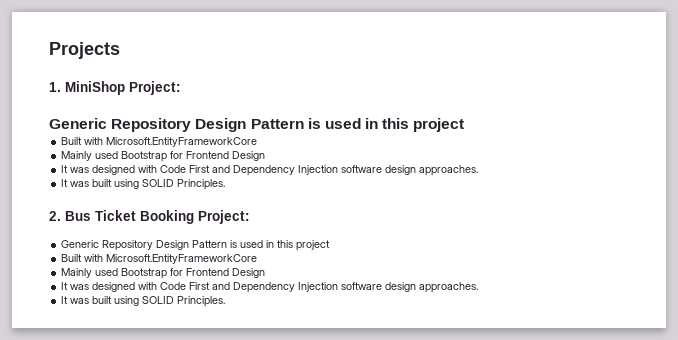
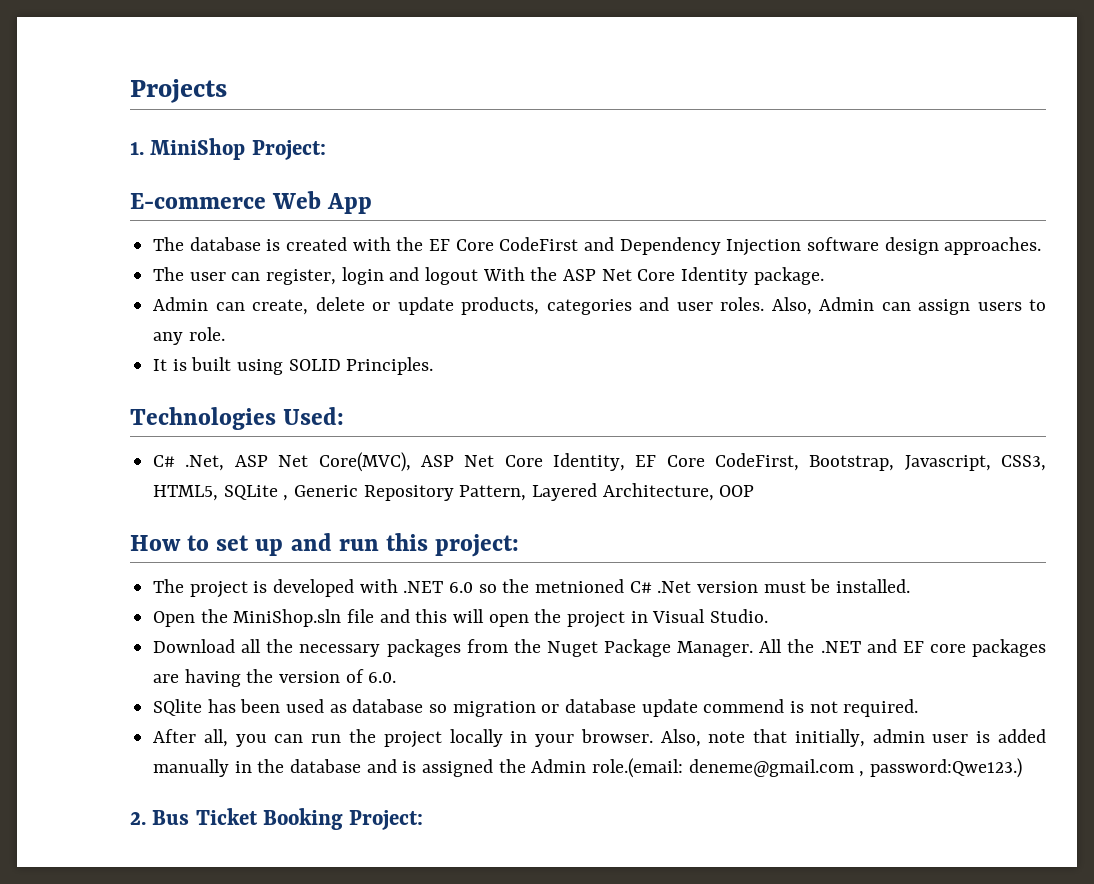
  1. MiniShop Project:
- Generic Repository Design Pattern is used in this project
- Built with Microsoft.EntityFrameworkCore
- Mainly used Bootstrap for Frontend Design
- It was designed with Code First and Dependency Injection software design approaches.
- It was built using SOLID Principles.
+ E-commerce Web App
+ The database is created with the EF Core CodeFirst and Dependency Injection software design approaches.
+ The user can register, login and logout With the ASP Net Core Identity package.
+ Admin can create, delete or update products, categories and user roles. Also, Admin can assign users to any role.
+ It is built using SOLID Principles.
+ Technologies Used:
+ C# .Net, ASP Net Core(MVC), ASP Net Core Identity, EF Core CodeFirst, Bootstrap, Javascript, CSS3, HTML5, SQLite , Generic Repository Pattern, Layered Architecture, OOP
+ How to set up and run this project:
+ The project is developed with .NET 6.0 so the metnioned C# .Net version must be installed.
+ Open the MiniShop.sln file and this will open the project in Visual Studio.
+ Download all the necessary packages from the Nuget Package Manager. All the .NET and EF core packages are having the version of 6.0.
+ SQlite has been used as database so migration or database update commend is not required.
+ After all, you can run the project locally in your browser. Also, note that initially, admin user is added manually in the database and is assigned the Admin role.(email: deneme@gmail.com , password:Qwe123.)
  2. Bus Ticket Booking Project:
- Generic Repository Design Pattern is used in this project
- Built with Microsoft.EntityFrameworkCore
- Mainly used Bootstrap for Frontend Design
- It was designed with Code First and Dependency Injection software design approaches.
- It was built using SOLID Principles.

